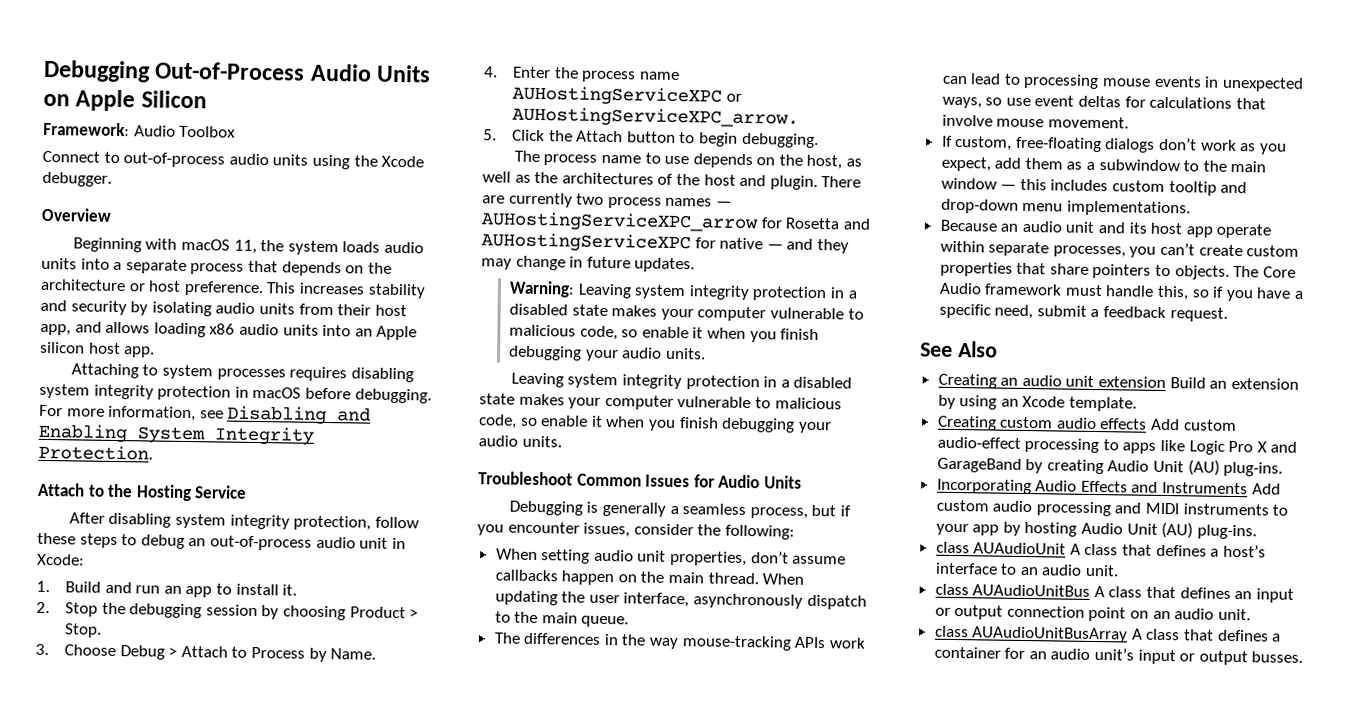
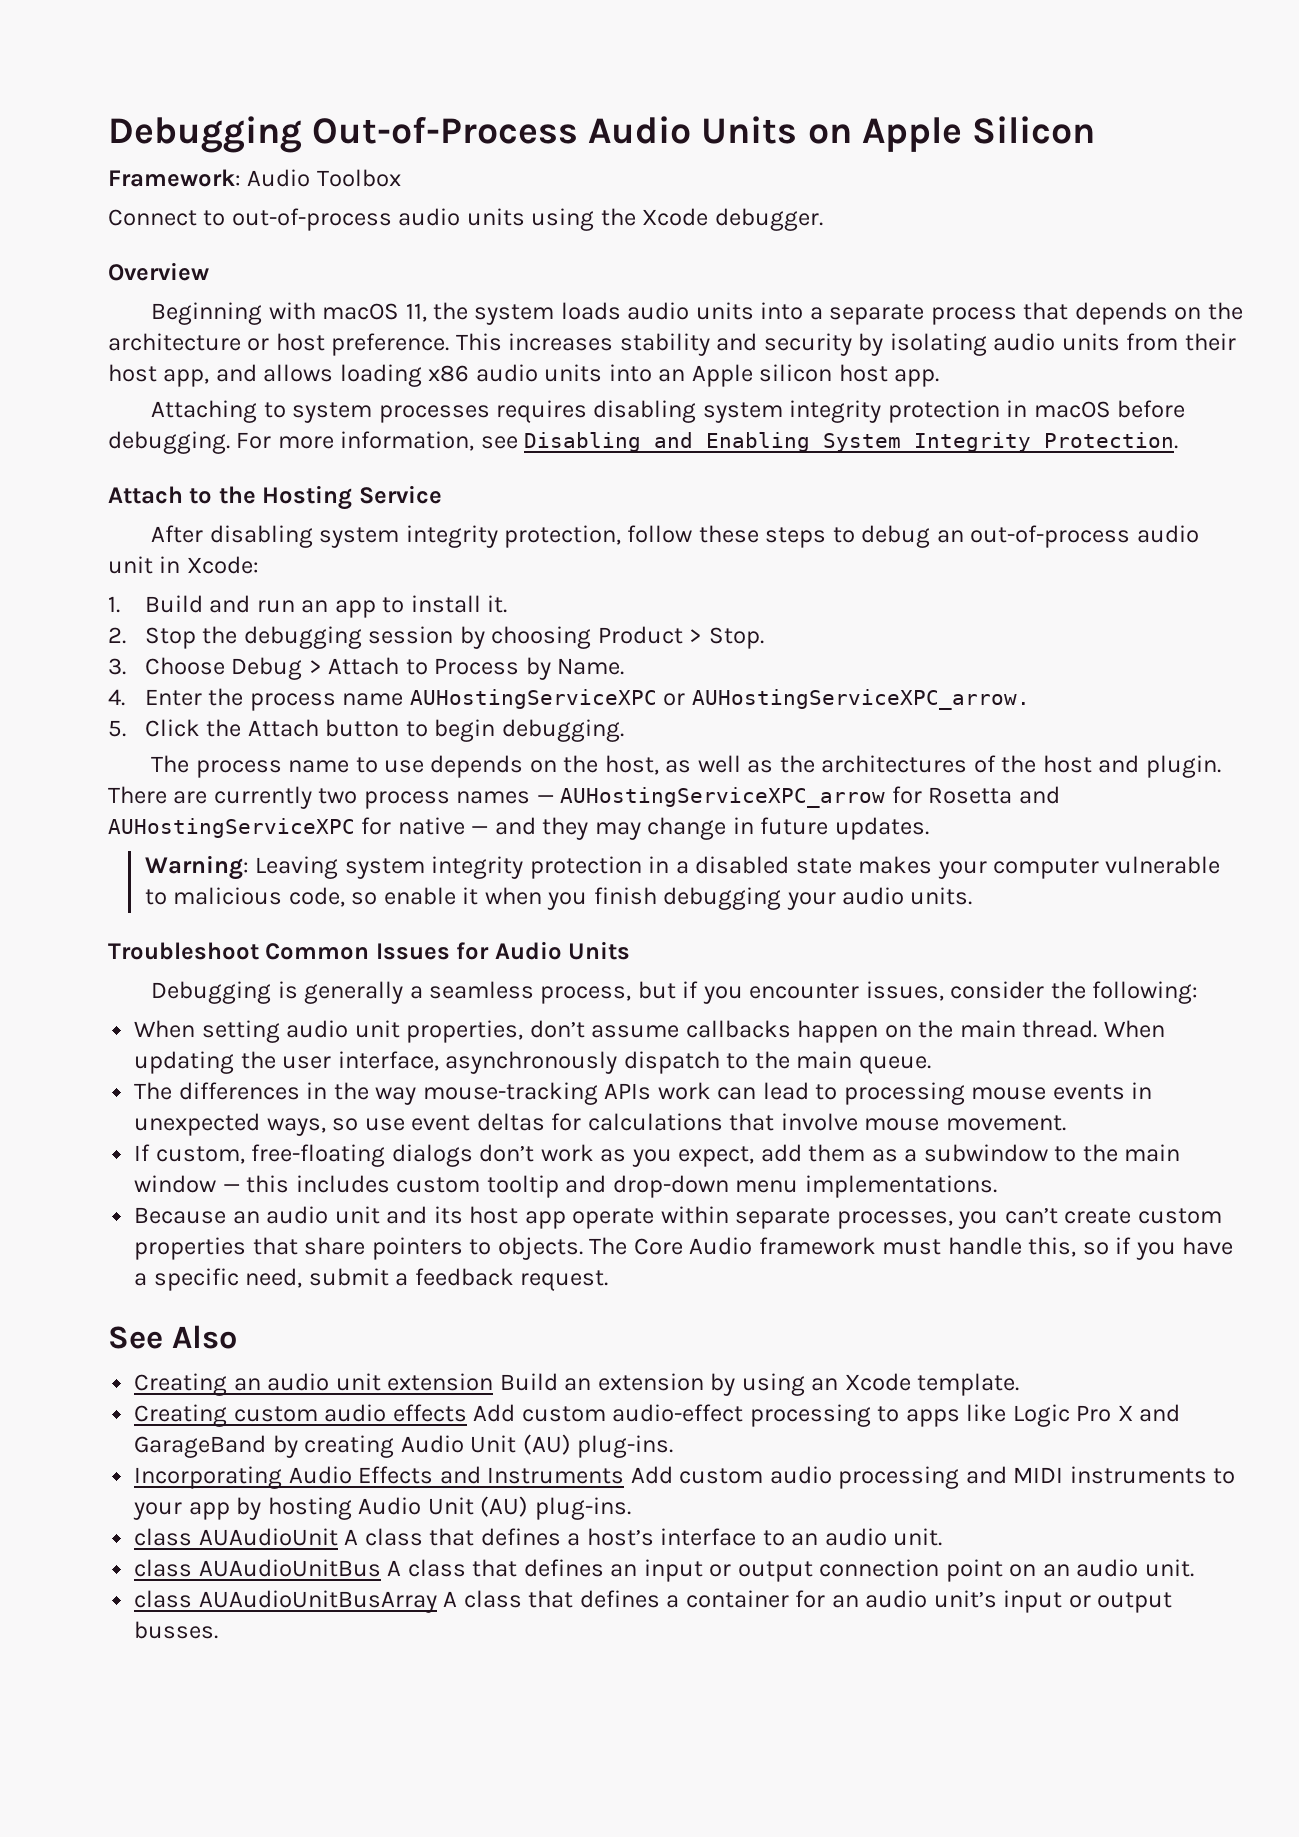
  Warning: Leaving system integrity protection in a disabled state makes your computer vulnerable to malicious code, so enable it when you finish debugging your audio units.
- Leaving system integrity protection in a disabled state makes your computer vulnerable to malicious code, so enable it when you finish debugging your audio units.

